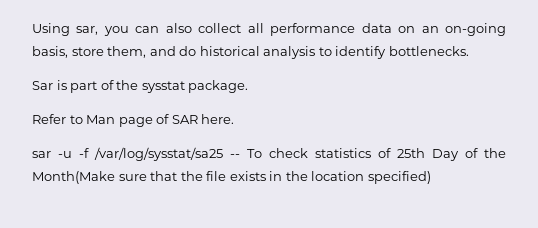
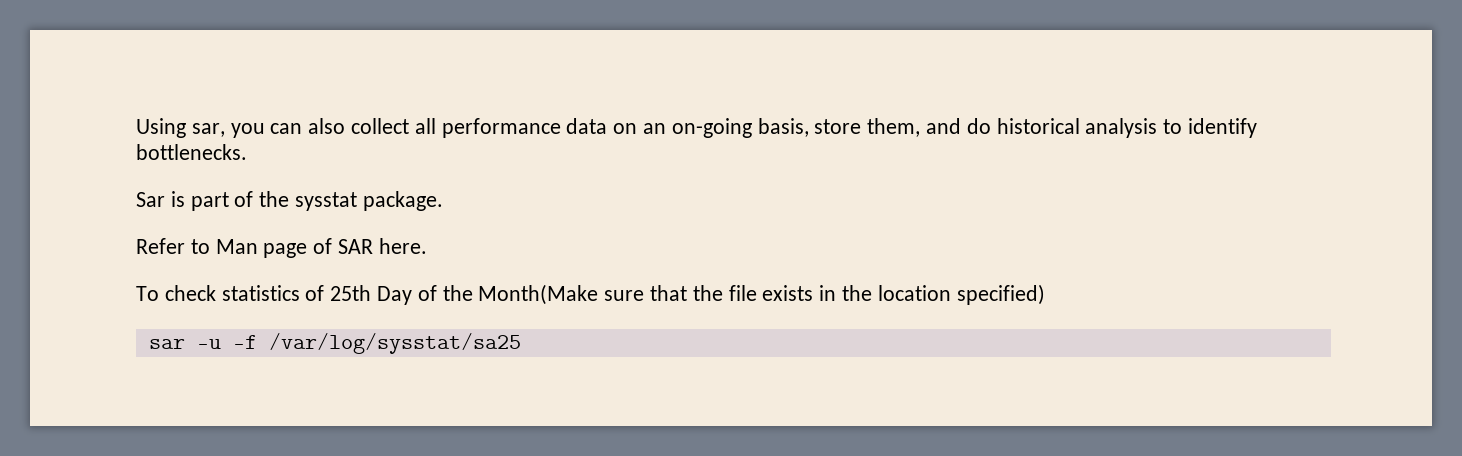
- sar -u -f /var/log/sysstat/sa25 -- To check statistics of 25th Day of the Month(Make sure that the file exists in the location specified)
+ To check statistics of 25th Day of the Month(Make sure that the file exists in the location specified)
+ sar -u -f /var/log/sysstat/sa25

